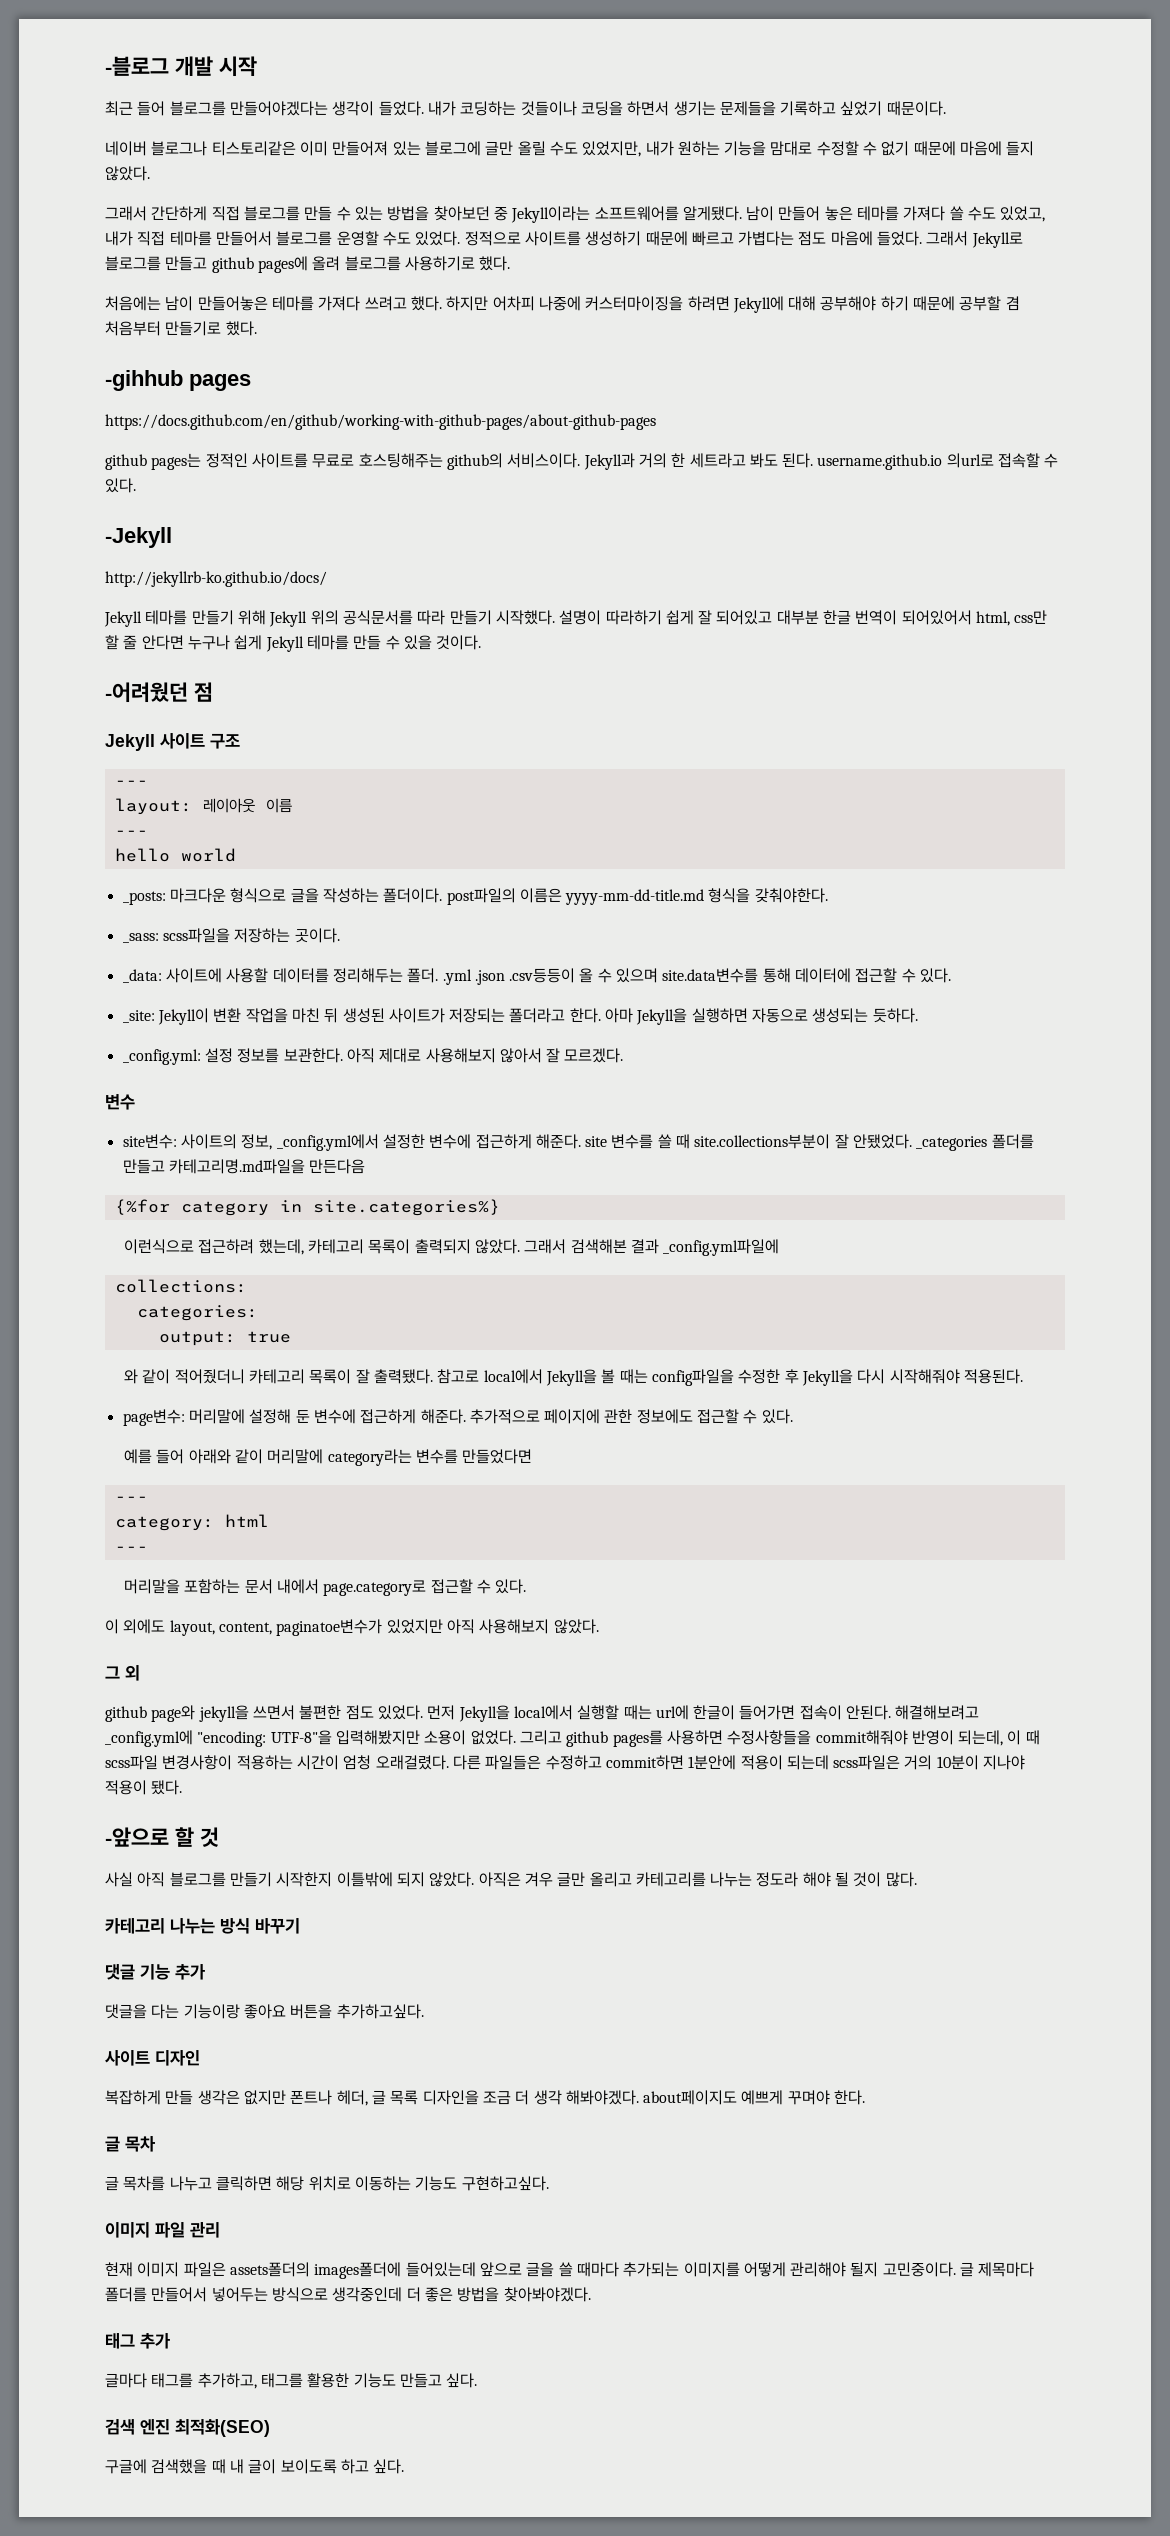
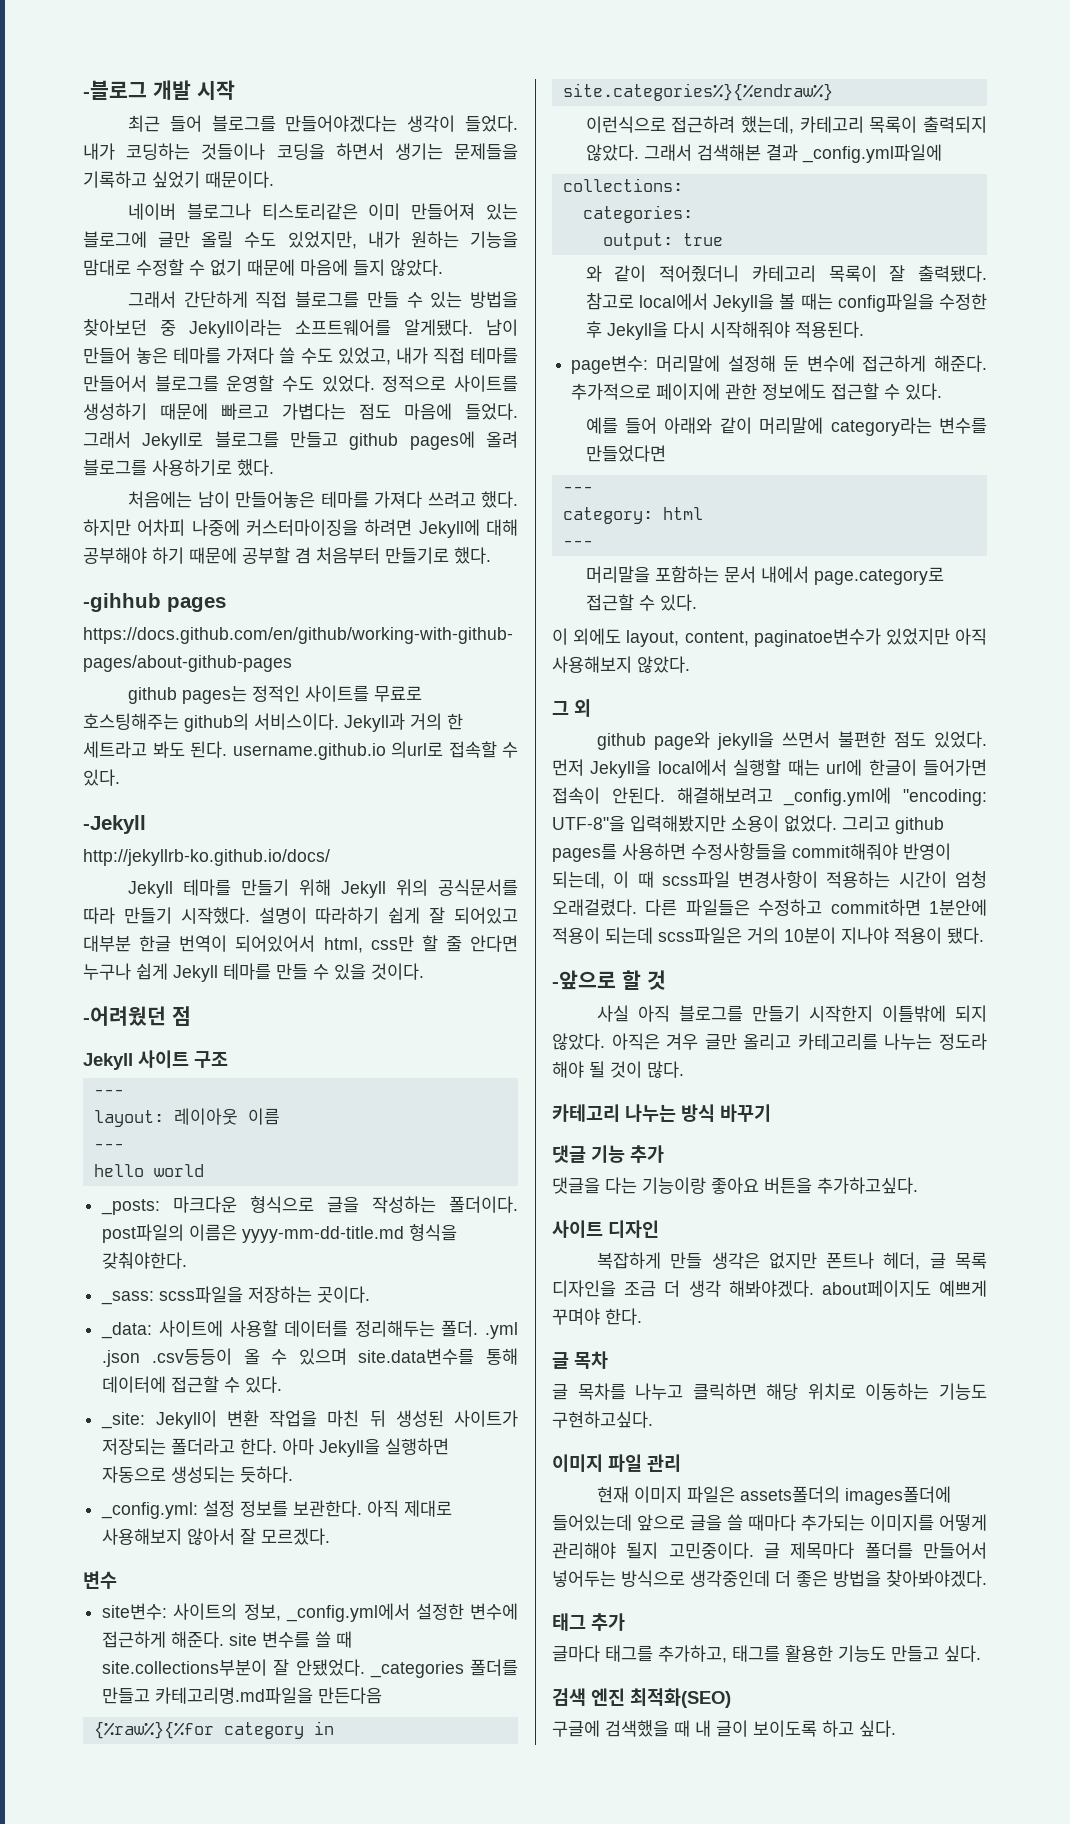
- {%for category in site.categories%}
+ {%raw%}{%for category in site.categories%}{%endraw%}

